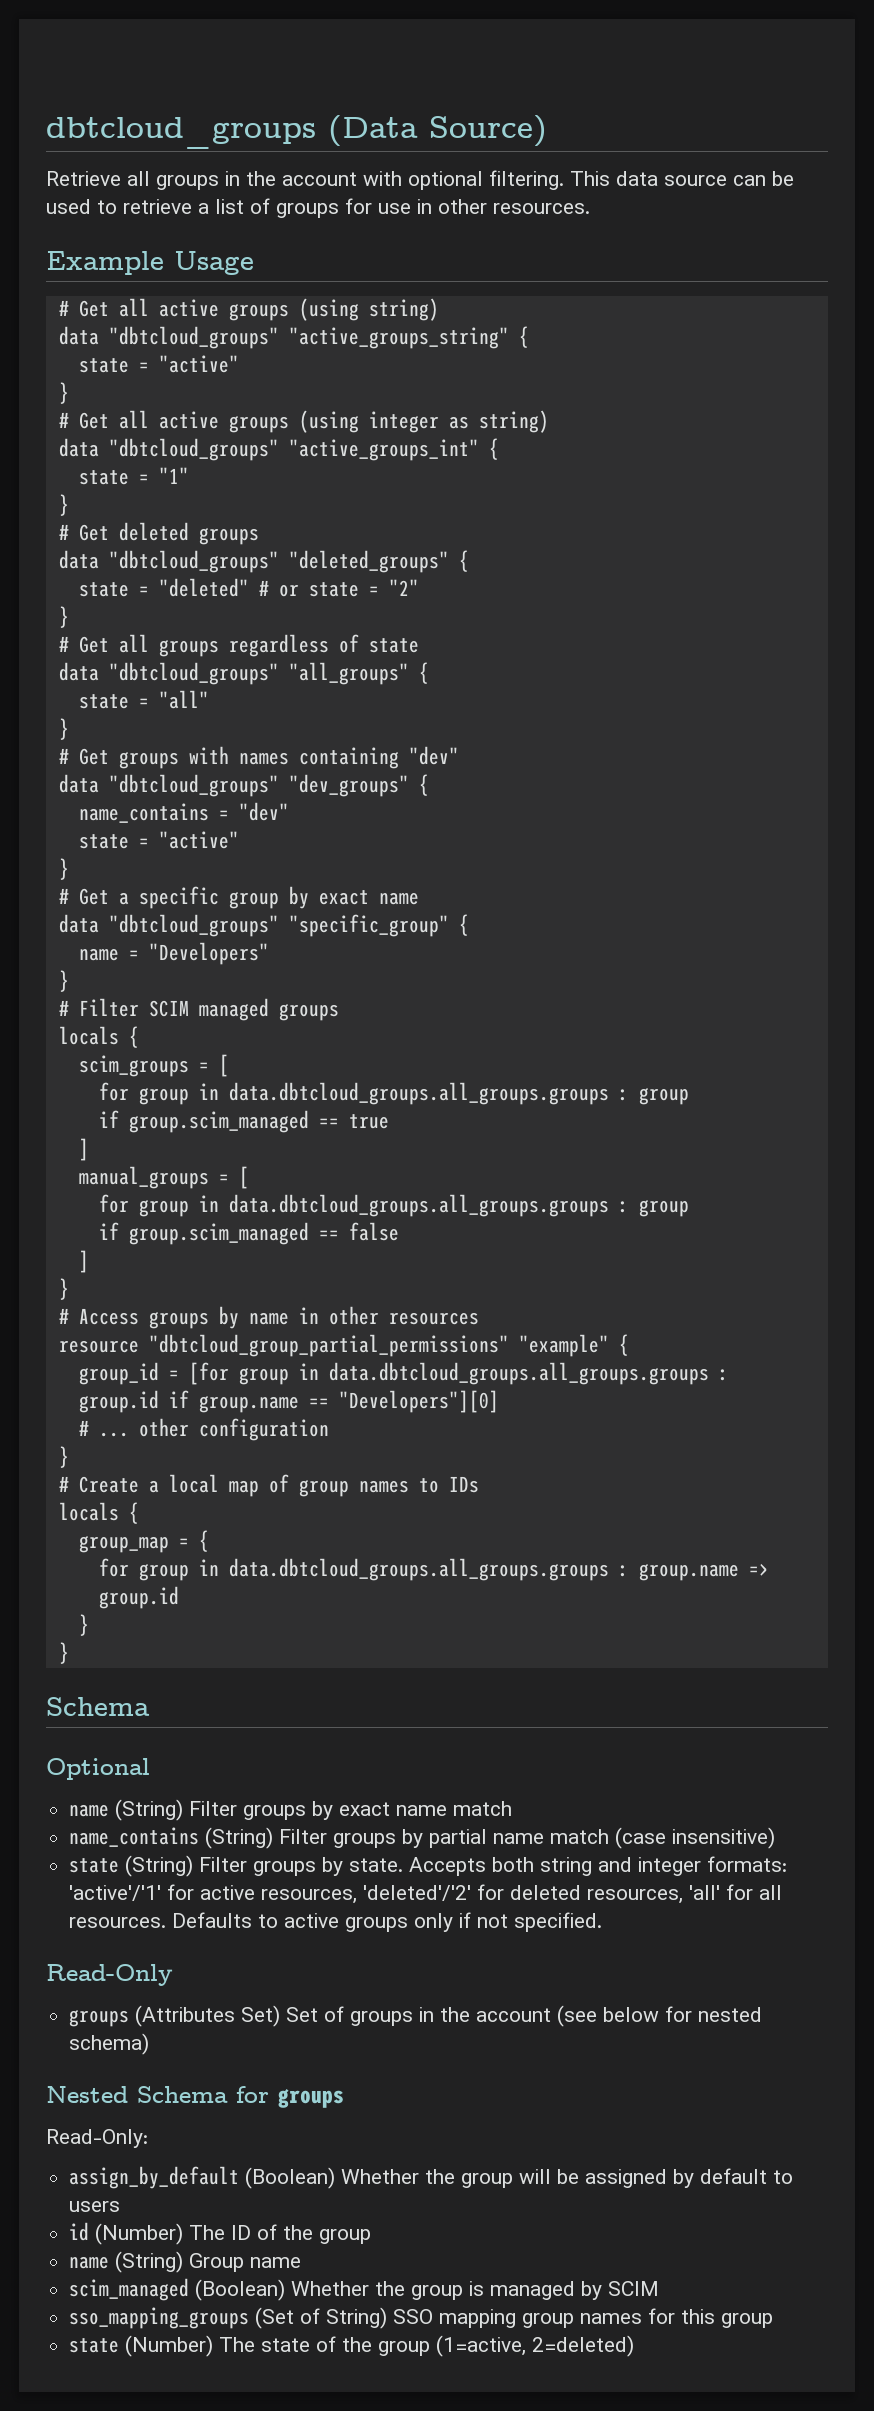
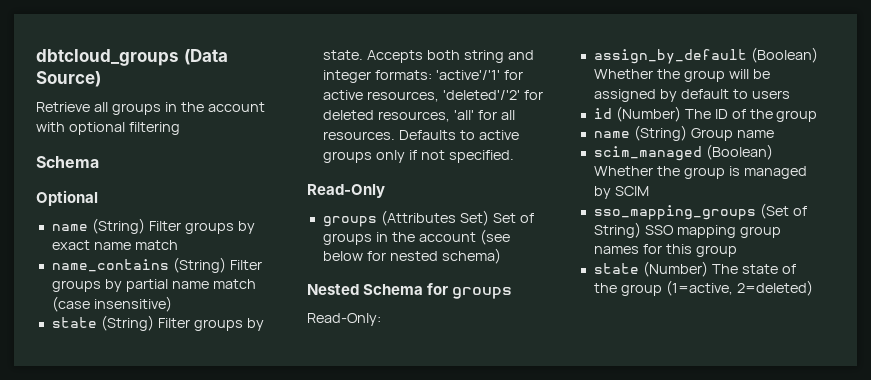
- Retrieve all groups in the account with optional filtering. This data source can be used to retrieve a list of groups for use in other resources.
- Example Usage
- # Get all active groups (using string)
- data "dbtcloud_groups" "active_groups_string" {
- state = "active"
- }
- # Get all active groups (using integer as string)
- data "dbtcloud_groups" "active_groups_int" {
- state = "1"
- }
- # Get deleted groups
- data "dbtcloud_groups" "deleted_groups" {
- state = "deleted" # or state = "2"
- }
- # Get all groups regardless of state
- data "dbtcloud_groups" "all_groups" {
- state = "all"
- }
- # Get groups with names containing "dev"
- data "dbtcloud_groups" "dev_groups" {
- name_contains = "dev"
- state = "active"
- }
- # Get a specific group by exact name
- data "dbtcloud_groups" "specific_group" {
- name = "Developers"
- }
- # Filter SCIM managed groups
- locals {
- scim_groups = [
- for group in data.dbtcloud_groups.all_groups.groups : group
- if group.scim_managed == true
- ]
- manual_groups = [
- for group in data.dbtcloud_groups.all_groups.groups : group
- if group.scim_managed == false
- ]
- }
- # Access groups by name in other resources
- resource "dbtcloud_group_partial_permissions" "example" {
- group_id = [for group in data.dbtcloud_groups.all_groups.groups : group.id if group.name == "Developers"][0]
- # ... other configuration
- }
- # Create a local map of group names to IDs
- locals {
- group_map = {
- for group in data.dbtcloud_groups.all_groups.groups : group.name => group.id
- }
- }
+ Retrieve all groups in the account with optional filtering

